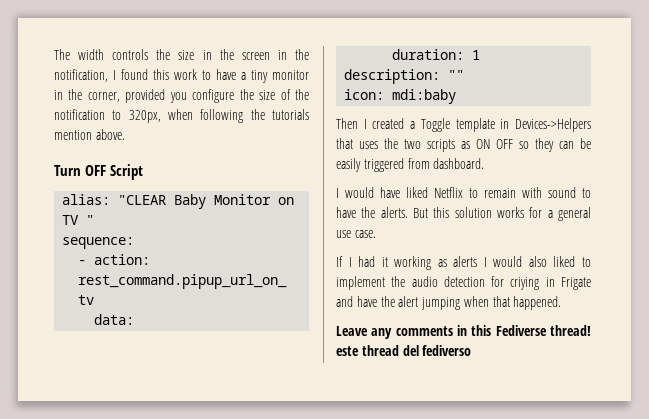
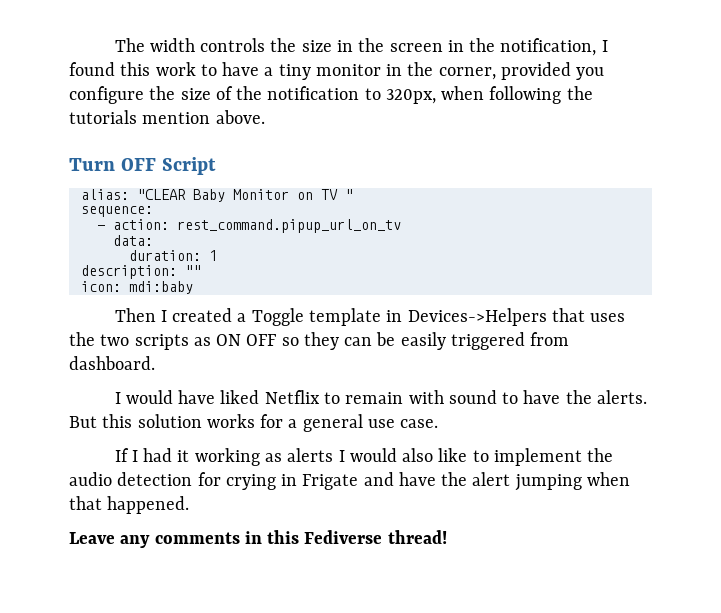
- If I had it working as alerts I would also liked to implement the audio detection for criying in Frigate and have the alert jumping when that happened.
+ If I had it working as alerts I would also like to implement the audio detection for crying in Frigate and have the alert jumping when that happened.
- Leave any comments in this Fediverse thread! este thread del fediverso
+ Leave any comments in this Fediverse thread!

